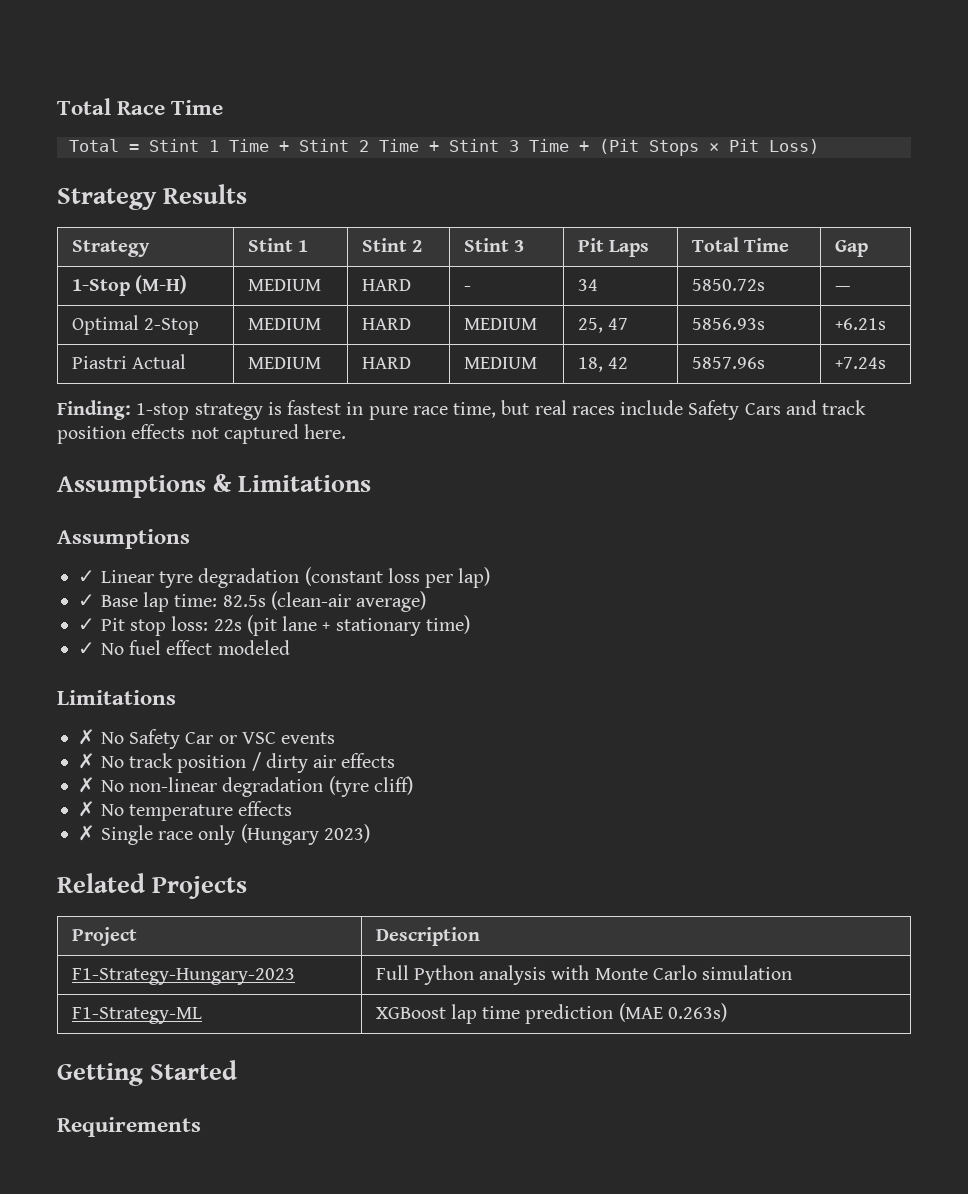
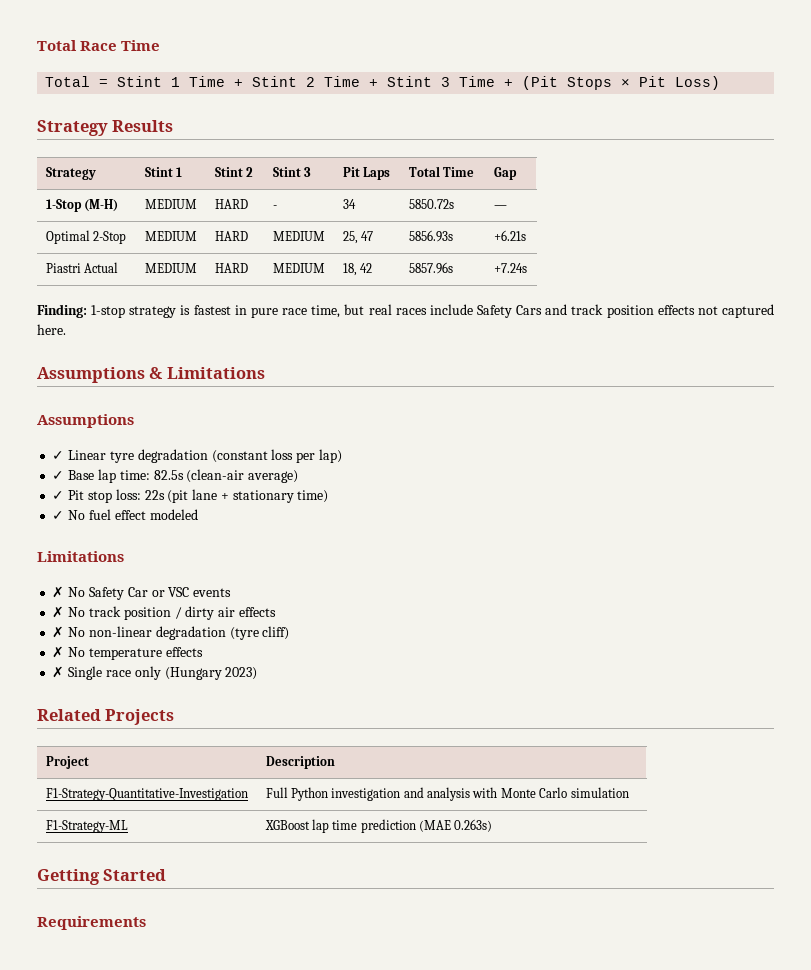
- F1-Strategy-Hungary-2023 | Full Python analysis with Monte Carlo simulation
+ F1-Strategy-Quantitative-Investigation | Full Python investigation and analysis with Monte Carlo simulation

